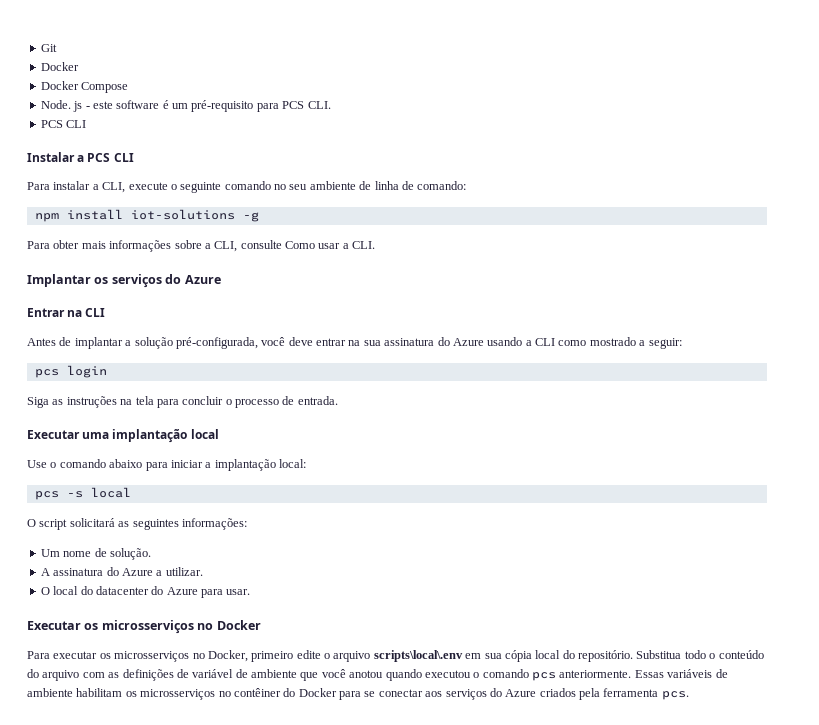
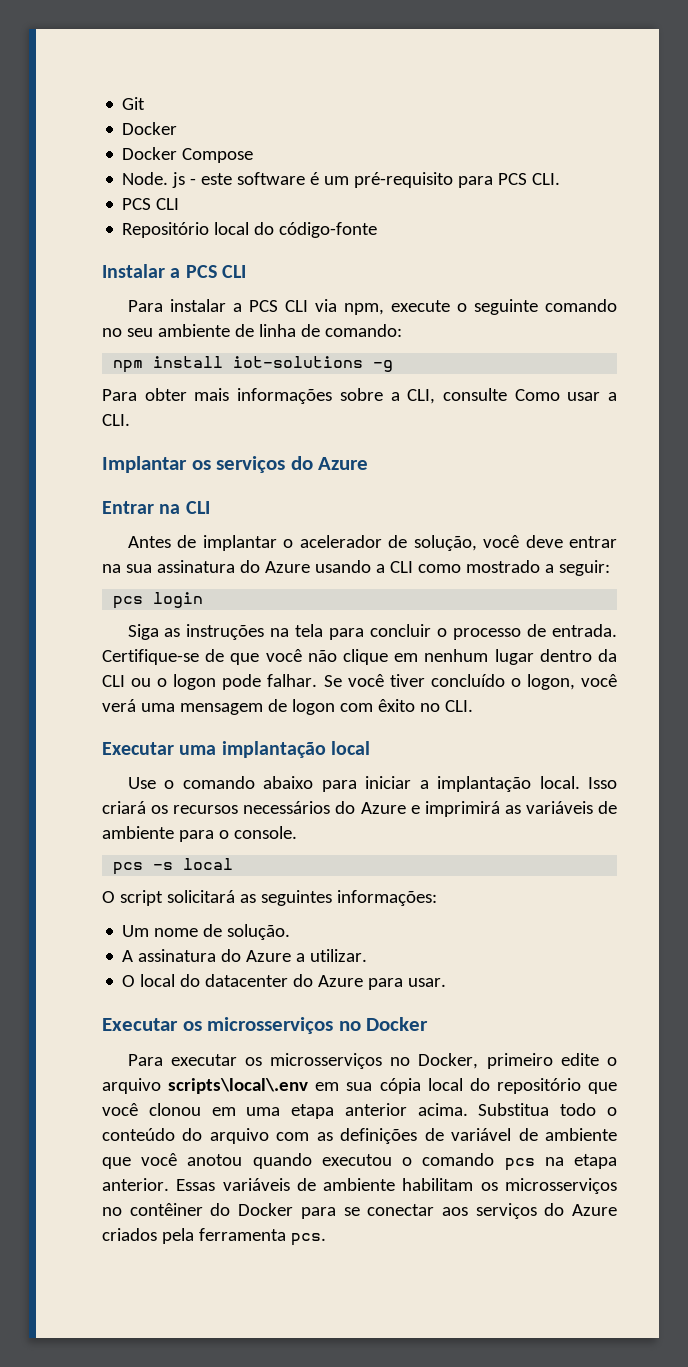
+ Repositório local do código-fonte
- Para instalar a CLI, execute o seguinte comando no seu ambiente de linha de comando:
+ Para instalar a PCS CLI via npm, execute o seguinte comando no seu ambiente de linha de comando:
- Antes de implantar a solução pré-configurada, você deve entrar na sua assinatura do Azure usando a CLI como mostrado a seguir:
+ Antes de implantar o acelerador de solução, você deve entrar na sua assinatura do Azure usando a CLI como mostrado a seguir:
+ Certifique-se de que você não clique em nenhum lugar dentro da CLI ou o logon pode falhar. Se você tiver concluído o logon, você verá uma mensagem de logon com êxito no CLI.
- Use o comando abaixo para iniciar a implantação local:
+ Use o comando abaixo para iniciar a implantação local. Isso criará os recursos necessários do Azure e imprimirá as variáveis de ambiente para o console.
- Para executar os microsserviços no Docker, primeiro edite o arquivo scripts\local\.env em sua cópia local do repositório.
+ Para executar os microsserviços no Docker, primeiro edite o arquivo scripts\local\.env em sua cópia local do repositório que você clonou em uma etapa anterior acima.
- Substitua todo o conteúdo do arquivo com as definições de variável de ambiente que você anotou quando executou o comando pcs anteriormente.
+ Substitua todo o conteúdo do arquivo com as definições de variável de ambiente que você anotou quando executou o comando pcs na etapa anterior.

